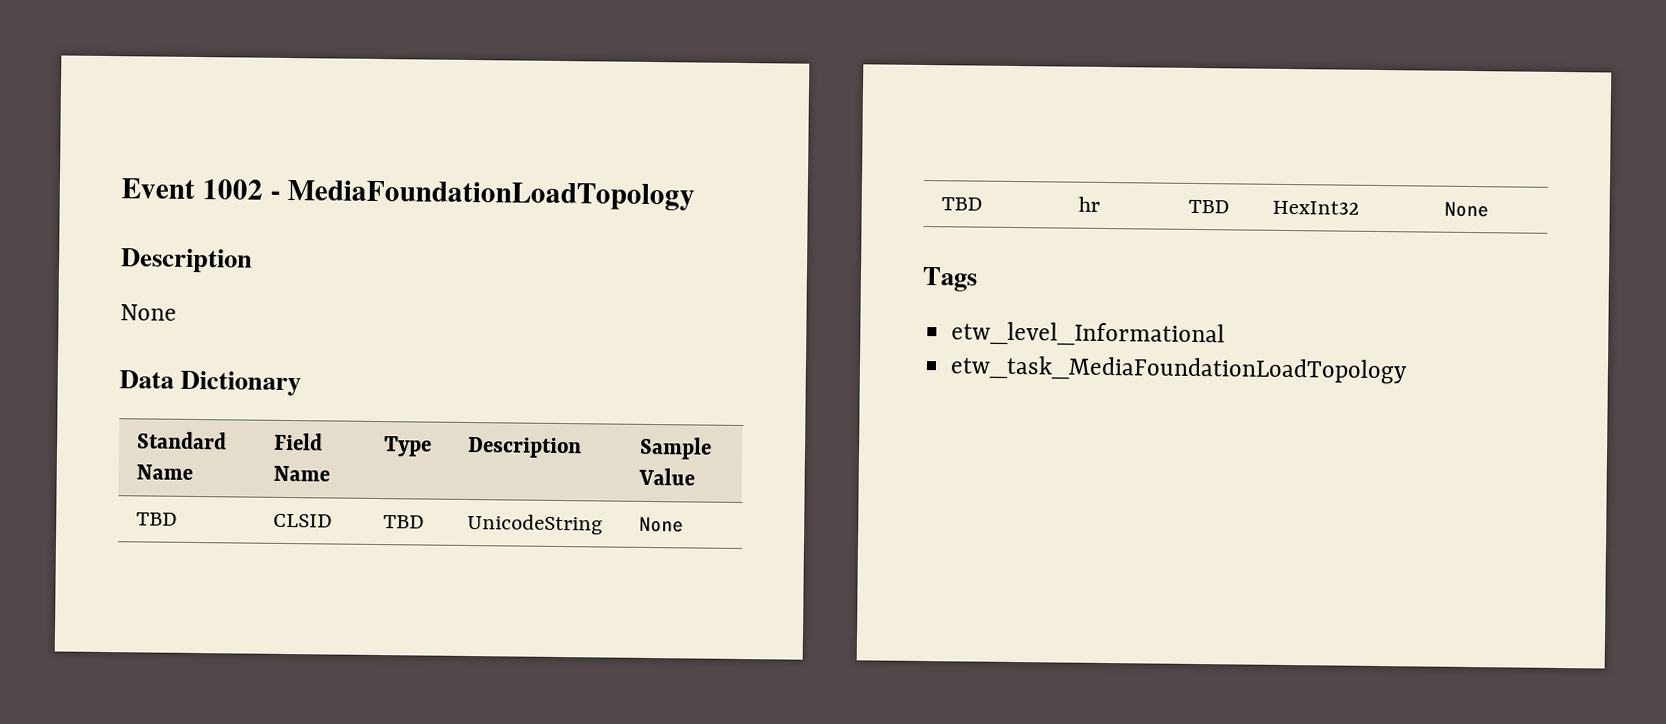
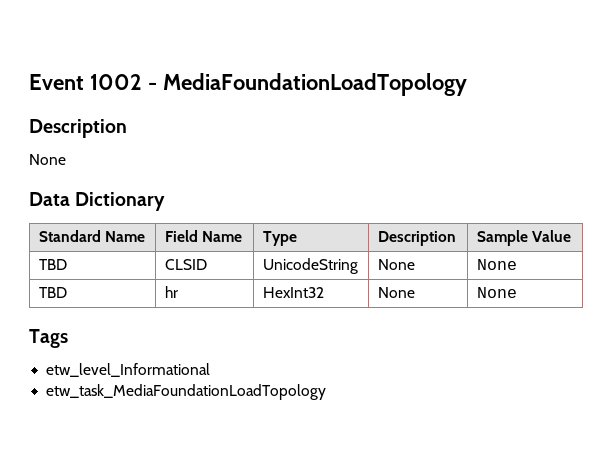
- TBD | CLSID | TBD | UnicodeString | None
+ TBD | CLSID | UnicodeString | None | None
- TBD | hr | TBD | HexInt32 | None
+ TBD | hr | HexInt32 | None | None

